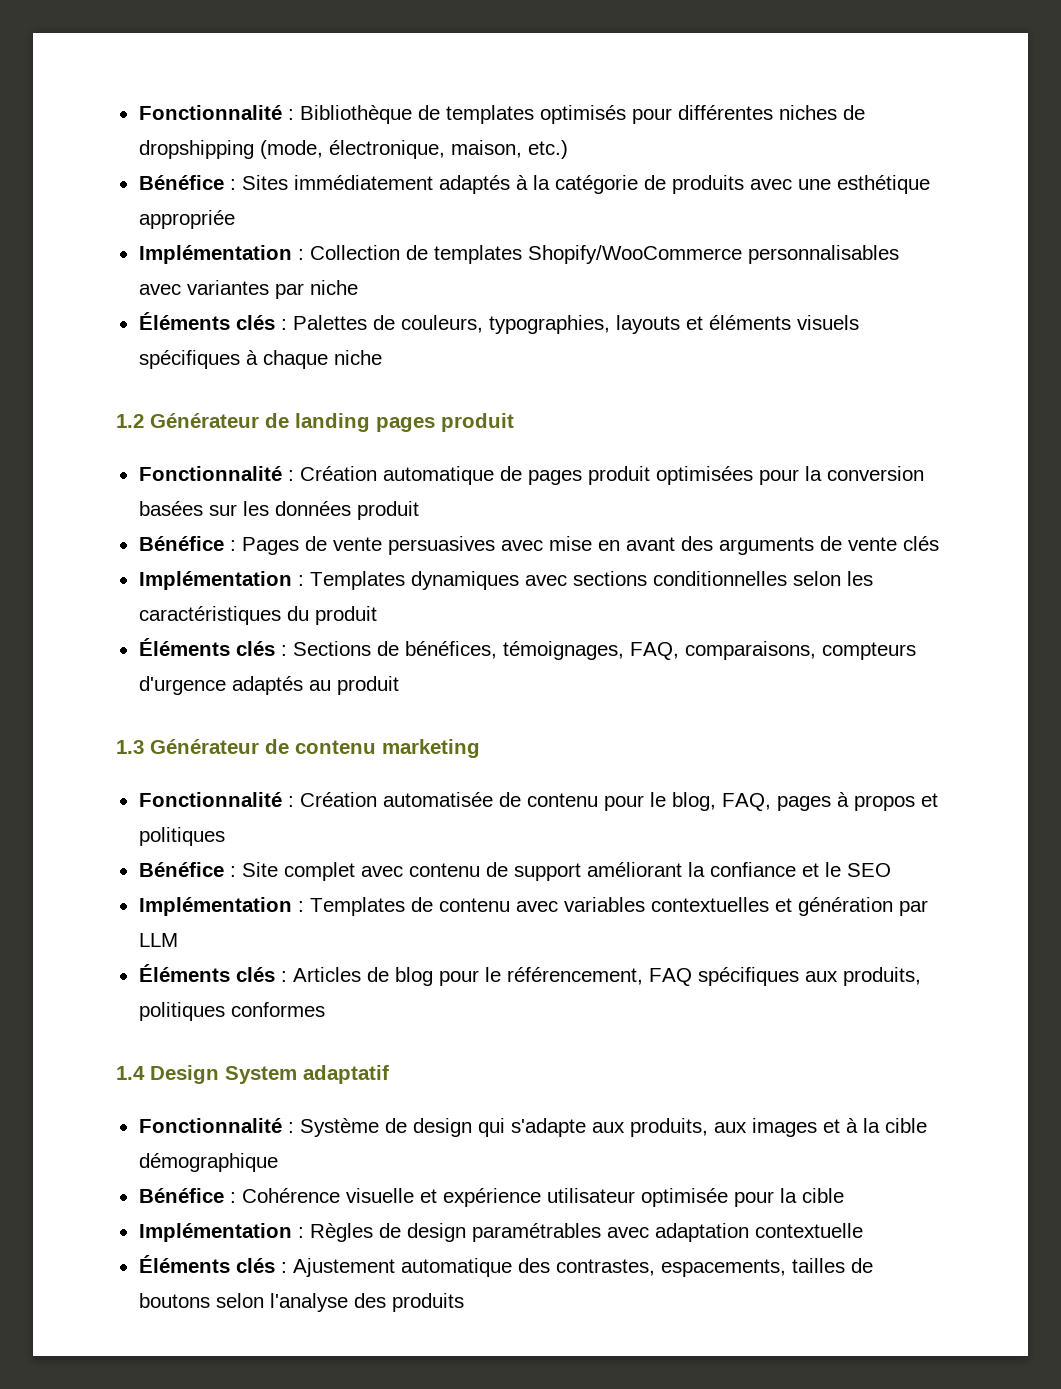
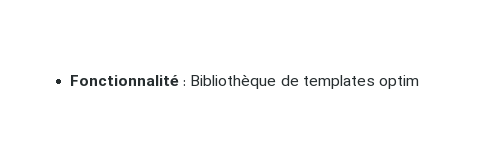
- Fonctionnalité : Bibliothèque de templates optimisés pour différentes niches de dropshipping (mode, électronique, maison, etc.)
- Bénéfice : Sites immédiatement adaptés à la catégorie de produits avec une esthétique appropriée
- Implémentation : Collection de templates Shopify/WooCommerce personnalisables avec variantes par niche
- Éléments clés : Palettes de couleurs, typographies, layouts et éléments visuels spécifiques à chaque niche
- 1.2 Générateur de landing pages produit
- Fonctionnalité : Création automatique de pages produit optimisées pour la conversion basées sur les données produit
- Bénéfice : Pages de vente persuasives avec mise en avant des arguments de vente clés
- Implémentation : Templates dynamiques avec sections conditionnelles selon les caractéristiques du produit
- Éléments clés : Sections de bénéfices, témoignages, FAQ, comparaisons, compteurs d'urgence adaptés au produit
- 1.3 Générateur de contenu marketing
- Fonctionnalité : Création automatisée de contenu pour le blog, FAQ, pages à propos et politiques
- Bénéfice : Site complet avec contenu de support améliorant la confiance et le SEO
- Implémentation : Templates de contenu avec variables contextuelles et génération par LLM
- Éléments clés : Articles de blog pour le référencement, FAQ spécifiques aux produits, politiques conformes
- 1.4 Design System adaptatif
- Fonctionnalité : Système de design qui s'adapte aux produits, aux images et à la cible démographique
- Bénéfice : Cohérence visuelle et expérience utilisateur optimisée pour la cible
- Implémentation : Règles de design paramétrables avec adaptation contextuelle
- Éléments clés : Ajustement automatique des contrastes, espacements, tailles de boutons selon l'analyse des produits
+ Fonctionnalité : Bibliothèque de templates optim

